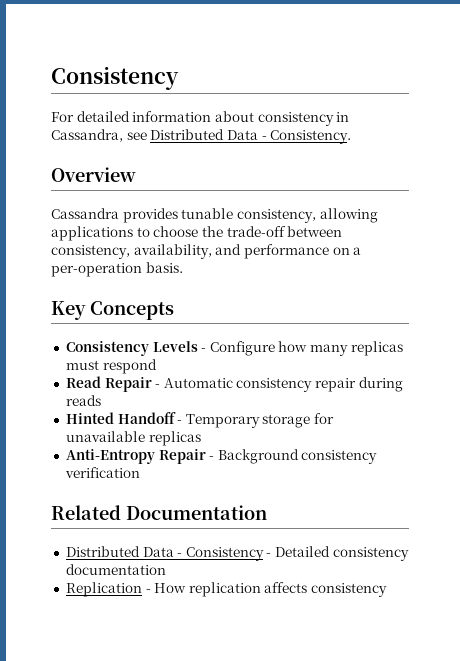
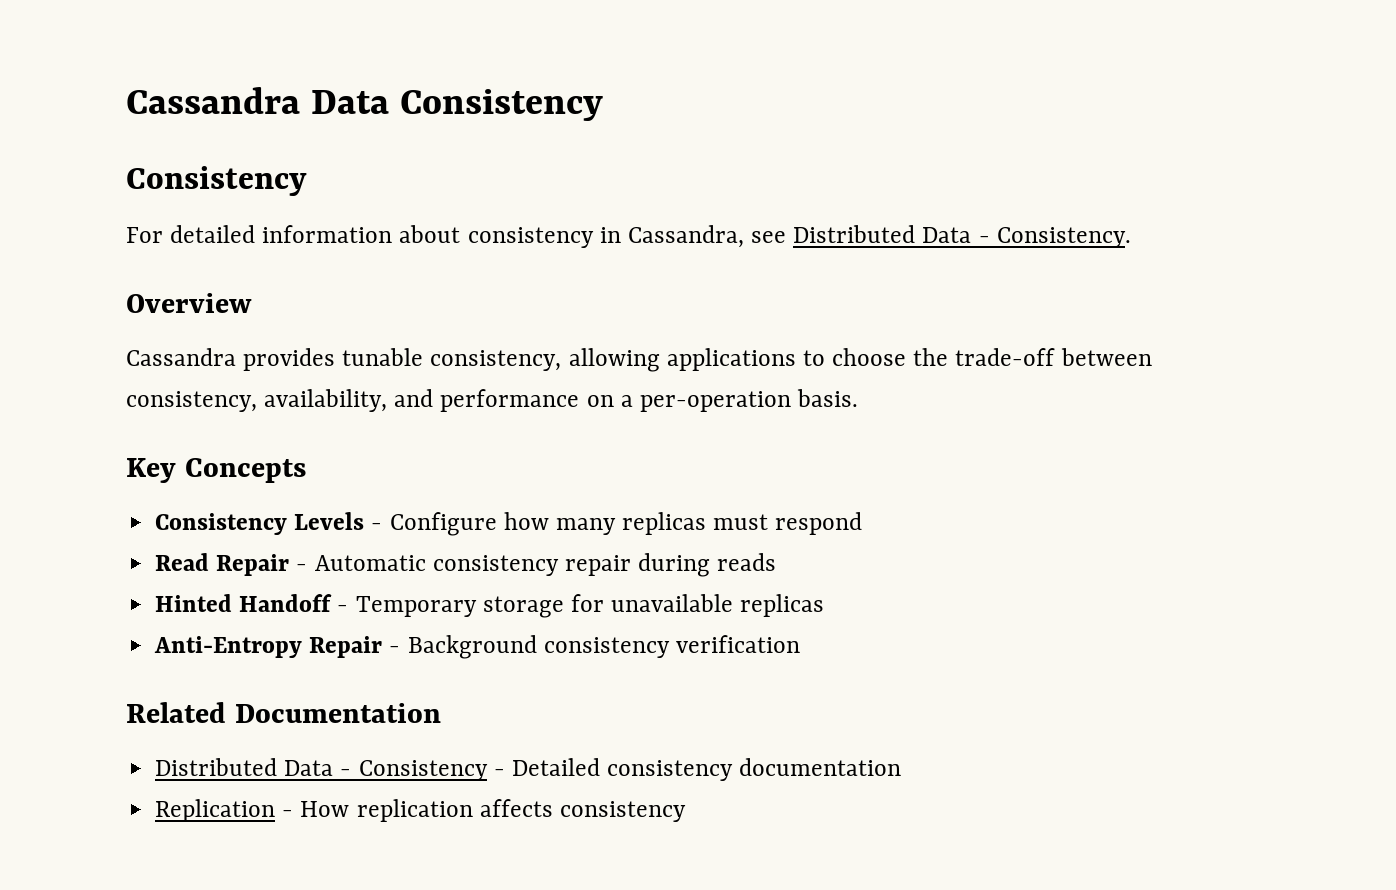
+ Cassandra Data Consistency

